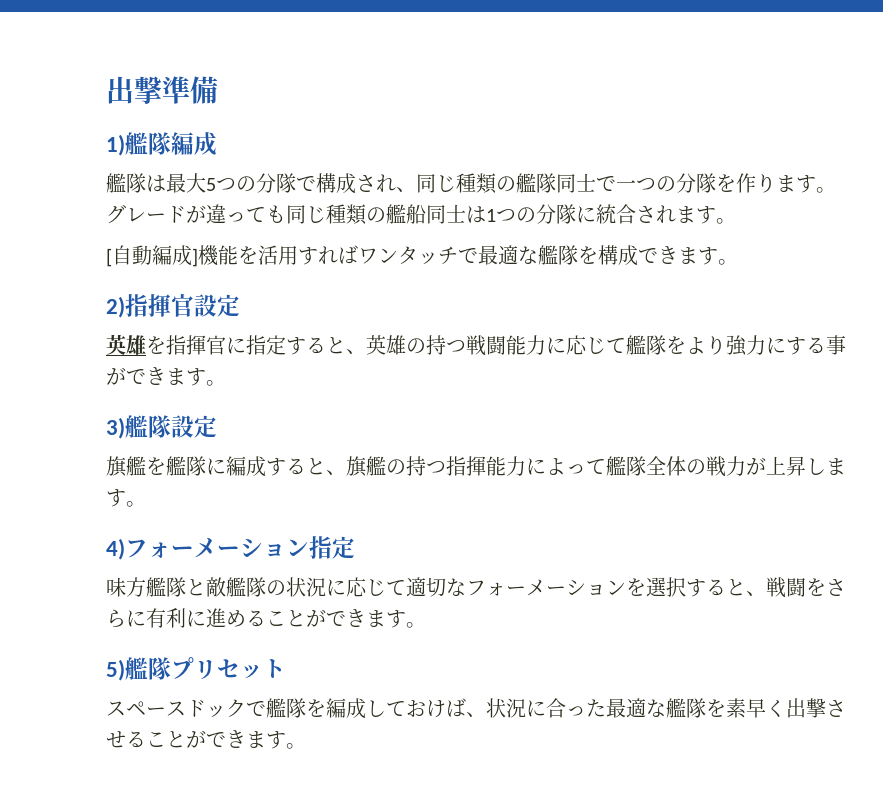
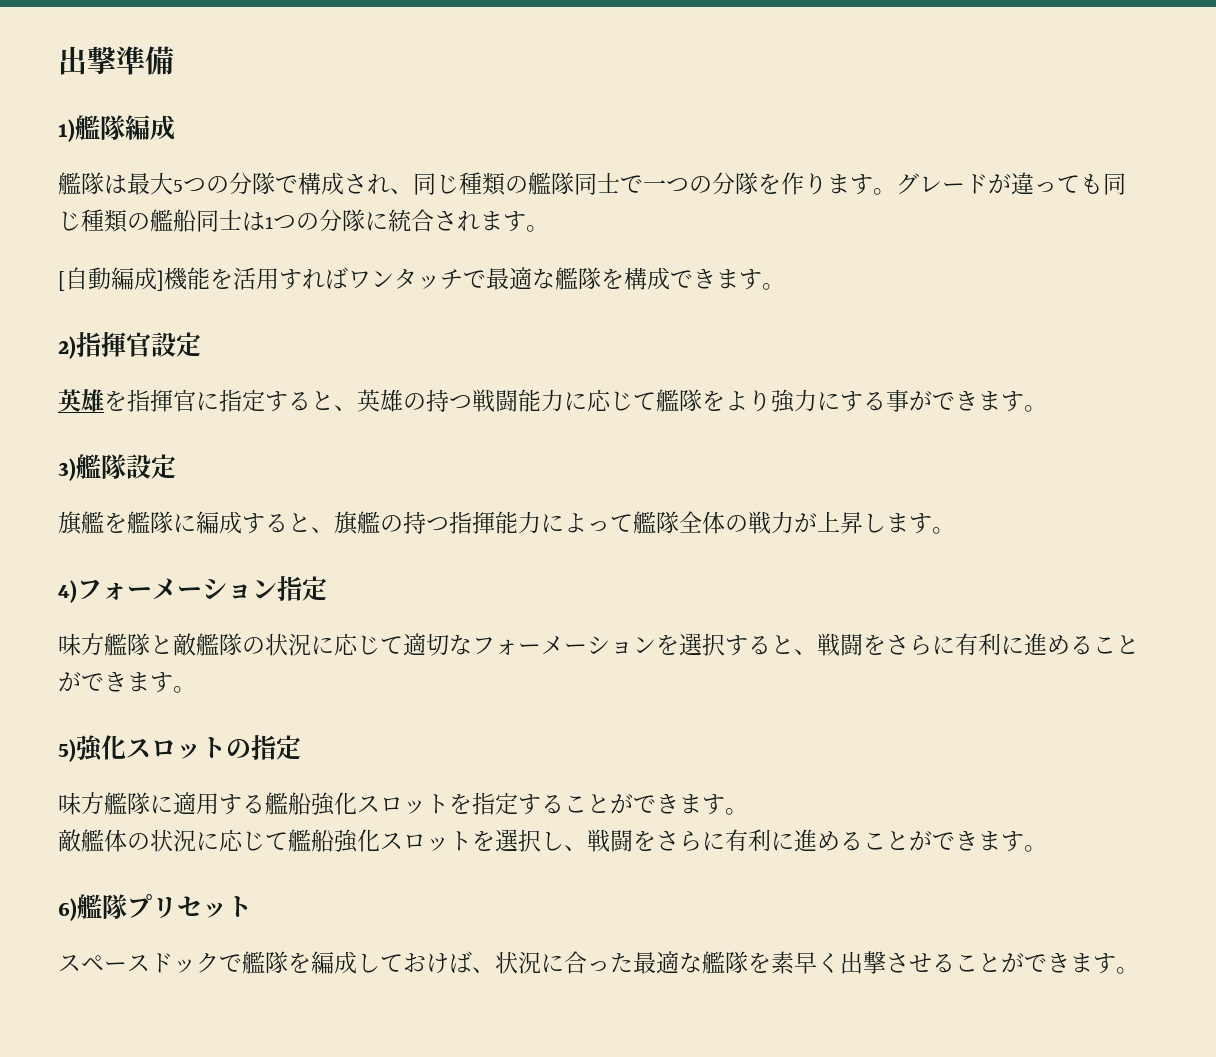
- 5)艦隊プリセット
+ 5)強化スロットの指定
+ 味方艦隊に適用する艦船強化スロットを指定することができます。
+ 敵艦体の状況に応じて艦船強化スロットを選択し、戦闘をさらに有利に進めることができます。
+ 6)艦隊プリセット

